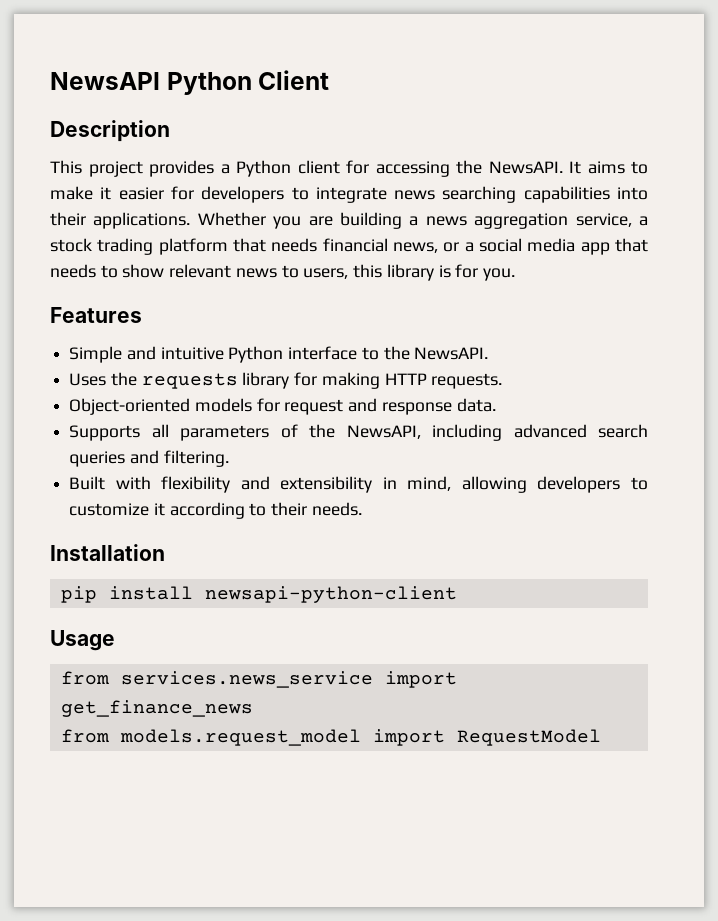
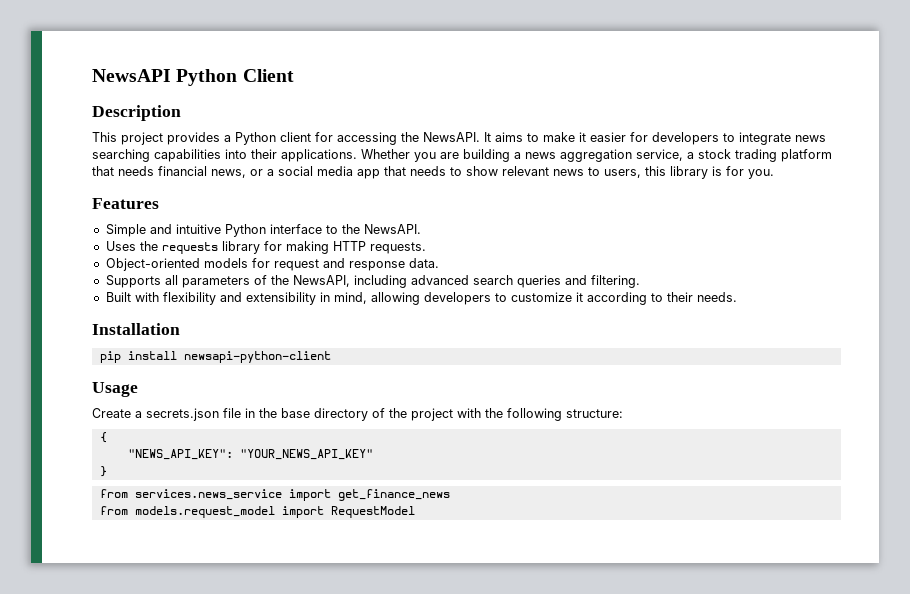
+ Create a secrets.json file in the base directory of the project with the following structure:
+ {
+ "NEWS_API_KEY": "YOUR_NEWS_API_KEY"
+ }

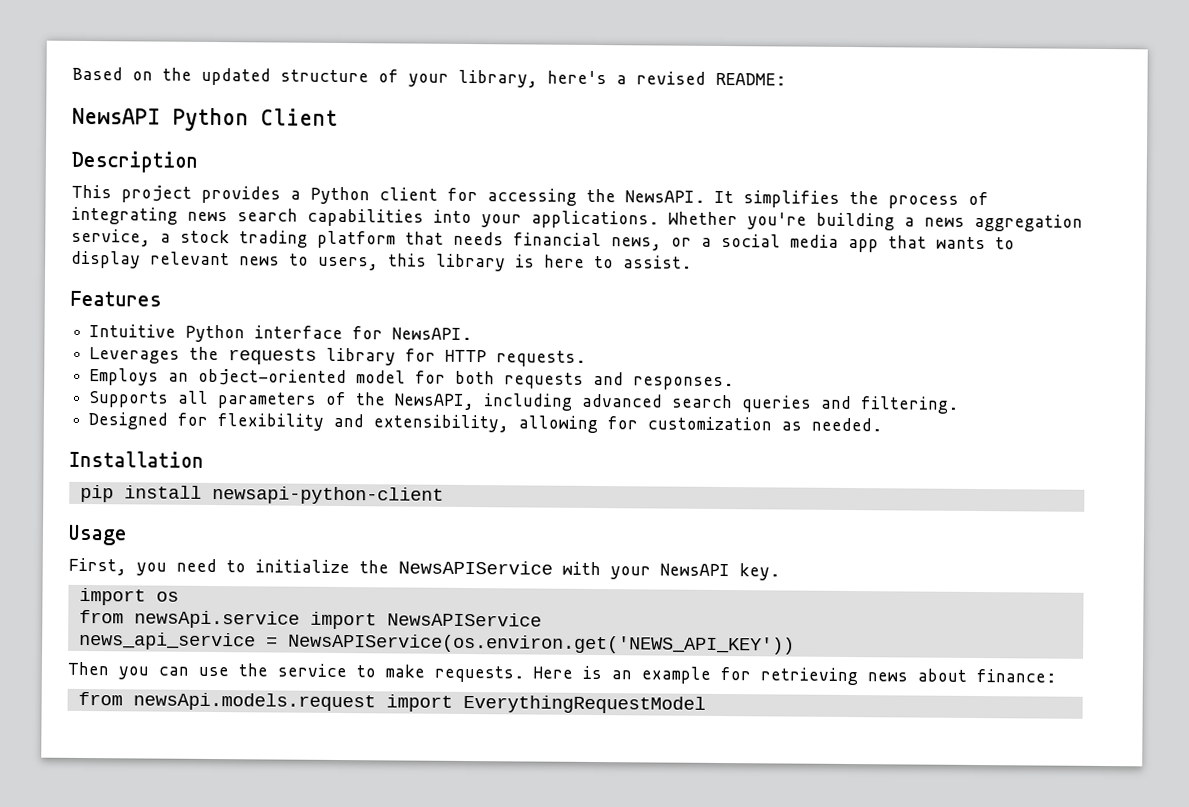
+ Based on the updated structure of your library, here's a revised README:
- It aims to make it easier for developers to integrate news searching capabilities into their applications.
+ It simplifies the process of integrating news search capabilities into your applications.
- Whether you are building a news aggregation service, a stock trading platform that needs financial news, or a social media app that needs to show relevant news to users, this library is for you.
+ Whether you're building a news aggregation service, a stock trading platform that needs financial news, or a social media app that wants to display relevant news to users, this library is here to assist.
  Features
- Simple and intuitive Python interface to the NewsAPI.
+ Intuitive Python interface for NewsAPI.
- Uses the requests library for making HTTP requests.
+ Leverages the requests library for HTTP requests.
- Object-oriented models for request and response data.
+ Employs an object-oriented model for both requests and responses.
- Built with flexibility and extensibility in mind, allowing developers to customize it according to their needs.
+ Designed for flexibility and extensibility, allowing for customization as needed.
- Create a secrets.json file in the base directory of the project with the following structure:
- {
- "NEWS_API_KEY": "YOUR_NEWS_API_KEY"
- }
- from services.news_service import get_finance_news
- from models.request_model import RequestModel
+ First, you need to initialize the NewsAPIService with your NewsAPI key.
+ import os
+ from newsApi.service import NewsAPIService
+ news_api_service = NewsAPIService(os.environ.get('NEWS_API_KEY'))
+ Then you can use the service to make requests. Here is an example for retrieving news about finance:
+ from newsApi.models.request import EverythingRequestModel

